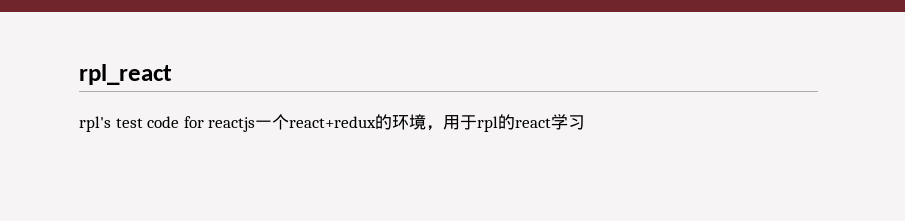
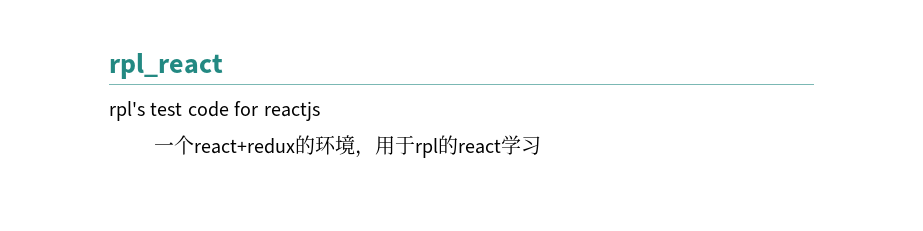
- rpl's test code for reactjs一个react+redux的环境，用于rpl的react学习
+ rpl's test code for reactjs
+ 一个react+redux的环境，用于rpl的react学习

